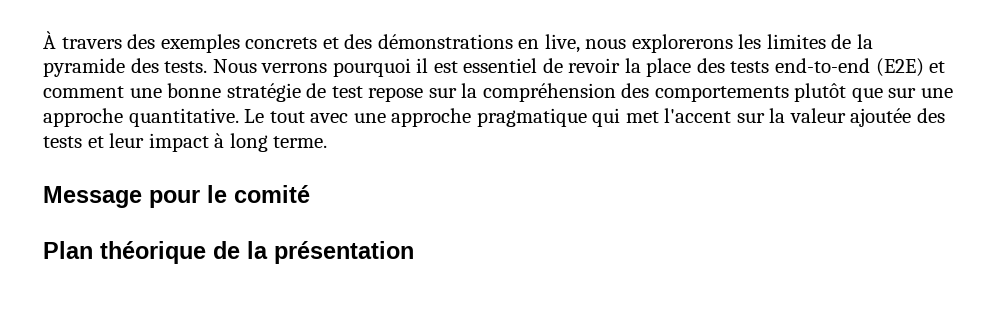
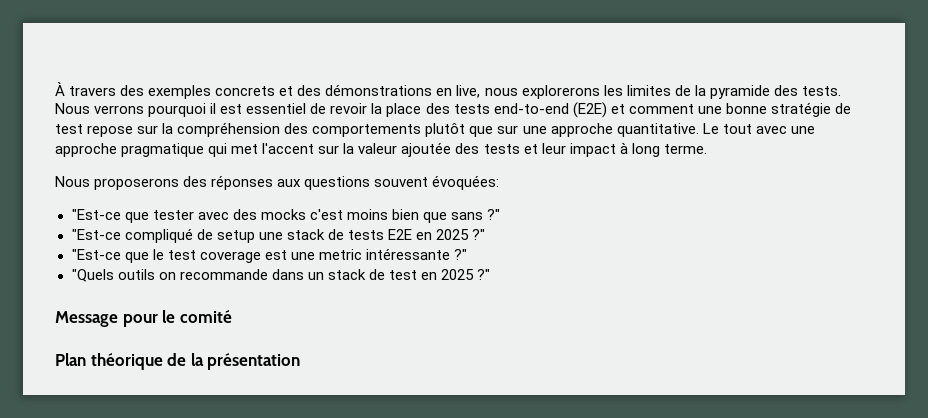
+ Nous proposerons des réponses aux questions souvent évoquées:
+ "Est-ce que tester avec des mocks c'est moins bien que sans ?"
+ "Est-ce compliqué de setup une stack de tests E2E en 2025 ?"
+ "Est-ce que le test coverage est une metric intéressante ?"
+ "Quels outils on recommande dans un stack de test en 2025 ?"

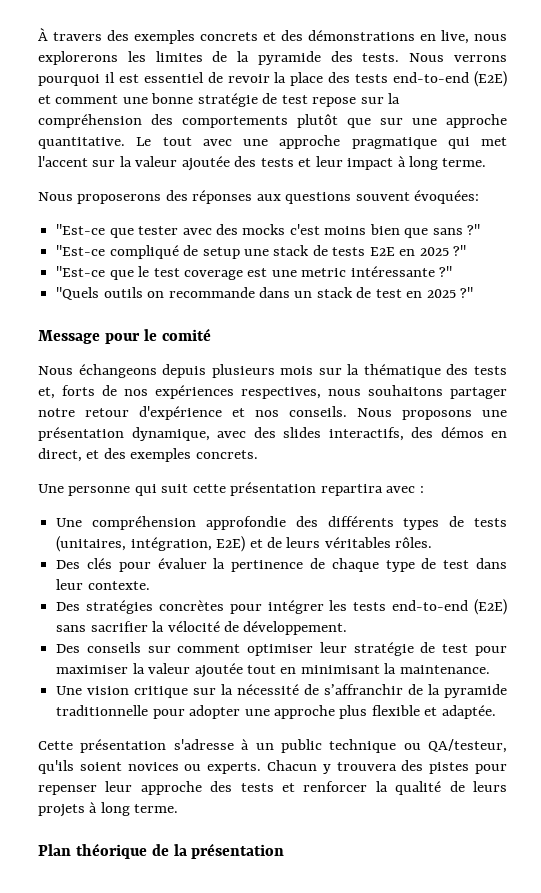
+ Nous échangeons depuis plusieurs mois sur la thématique des tests et, forts de nos expériences respectives, nous souhaitons partager notre retour d'expérience et nos conseils. Nous proposons une présentation dynamique, avec des slides interactifs, des démos en direct, et des exemples concrets.
+ Une personne qui suit cette présentation repartira avec :
+ Une compréhension approfondie des différents types de tests (unitaires, intégration, E2E) et de leurs véritables rôles.
+ Des clés pour évaluer la pertinence de chaque type de test dans leur contexte.
+ Des stratégies concrètes pour intégrer les tests end-to-end (E2E) sans sacrifier la vélocité de développement.
+ Des conseils sur comment optimiser leur stratégie de test pour maximiser la valeur ajoutée tout en minimisant la maintenance.
+ Une vision critique sur la nécessité de s’affranchir de la pyramide traditionnelle pour adopter une approche plus flexible et adaptée.
+ Cette présentation s'adresse à un public technique ou QA/testeur, qu'ils soient novices ou experts. Chacun y trouvera des pistes pour repenser leur approche des tests et renforcer la qualité de leurs projets à long terme.

